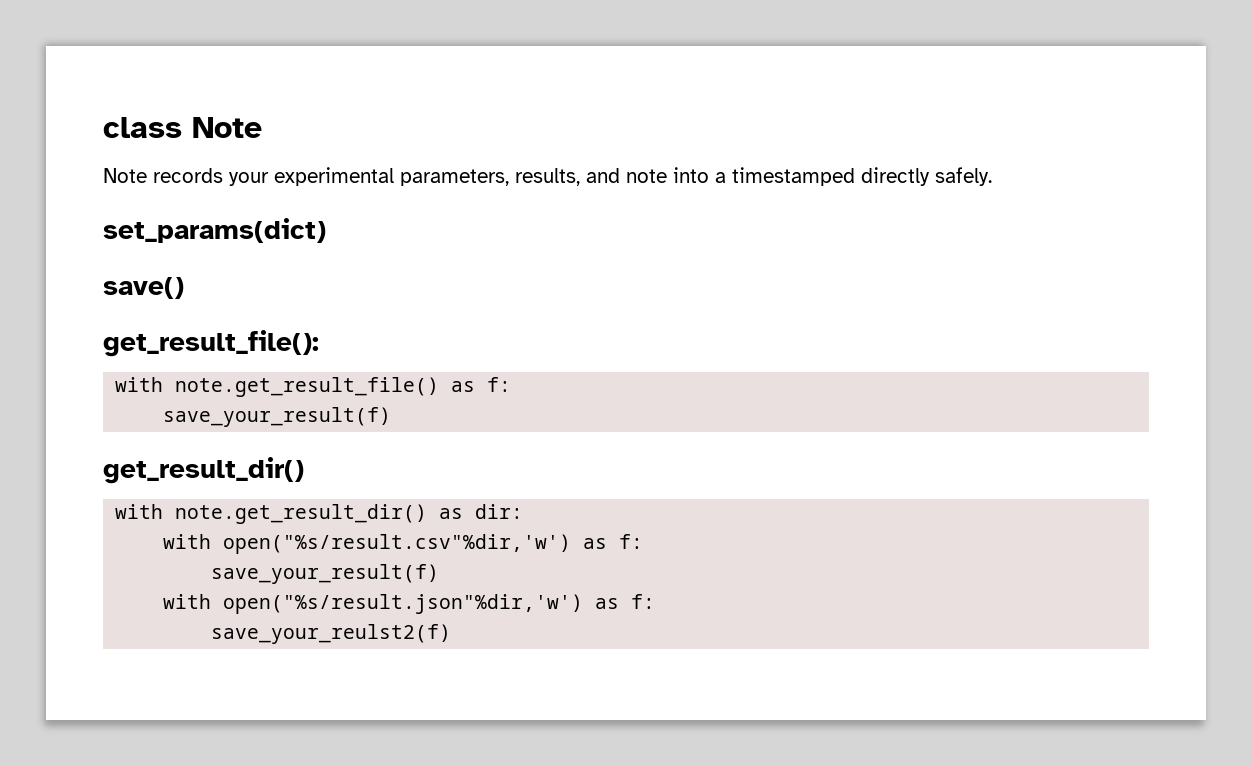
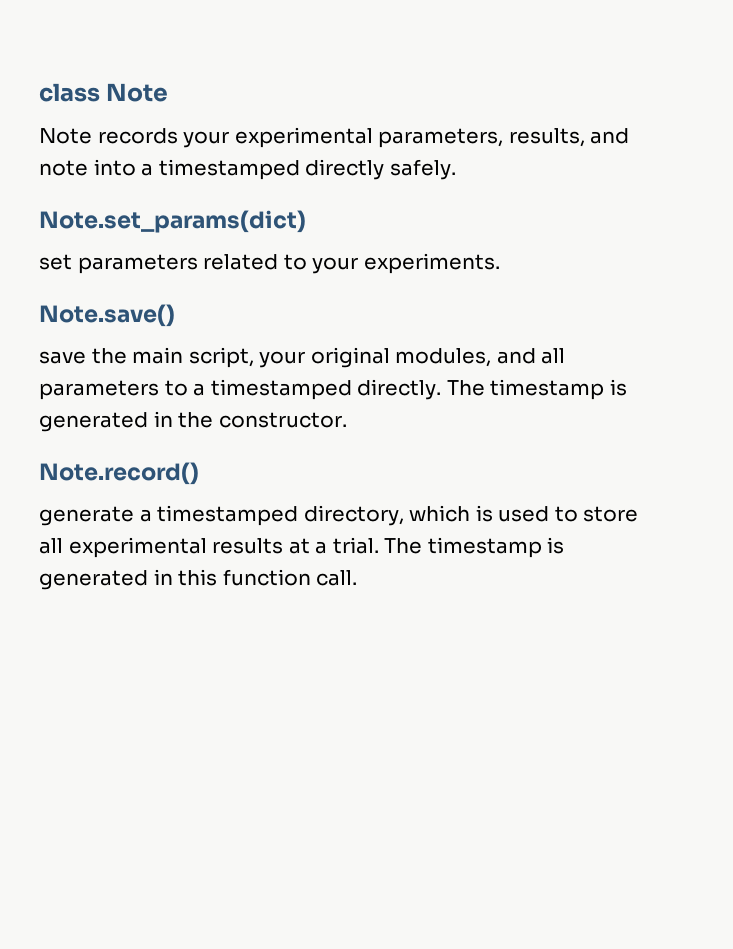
- set_params(dict)
- save()
- get_result_file():
- with note.get_result_file() as f:
- save_your_result(f)
- get_result_dir()
- with note.get_result_dir() as dir:
- with open("%s/result.csv"%dir,'w') as f:
- save_your_result(f)
- with open("%s/result.json"%dir,'w') as f:
- save_your_reulst2(f)
+ Note.set_params(dict)
+ set parameters related to your experiments.
+ Note.save()
+ save the main script, your original modules, and all parameters to a timestamped directly. The timestamp is generated in the constructor.
+ Note.record()
+ generate a timestamped directory, which is used to store all experimental results at a trial. The timestamp is generated in this function call.

